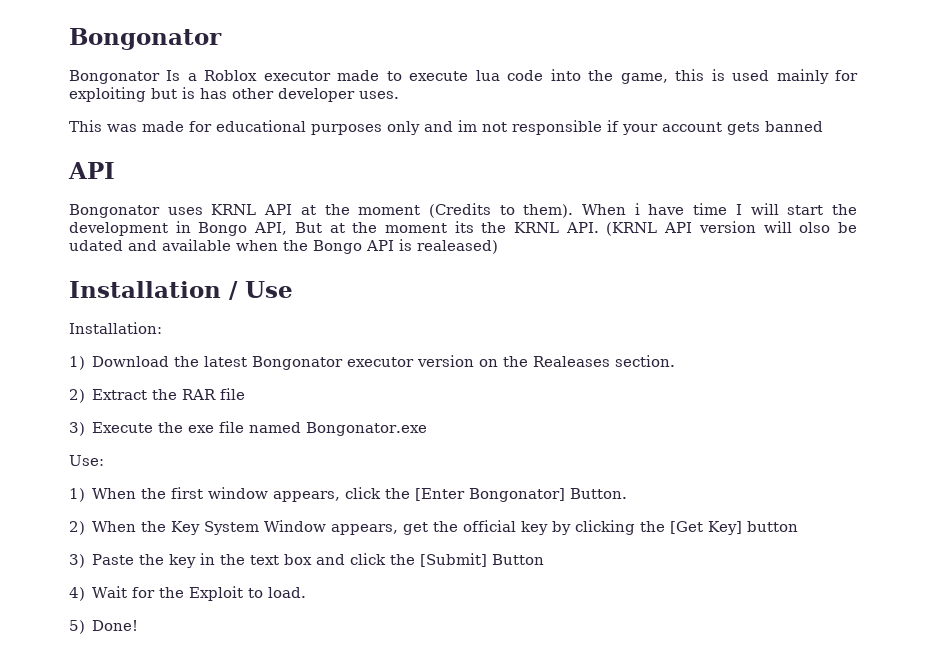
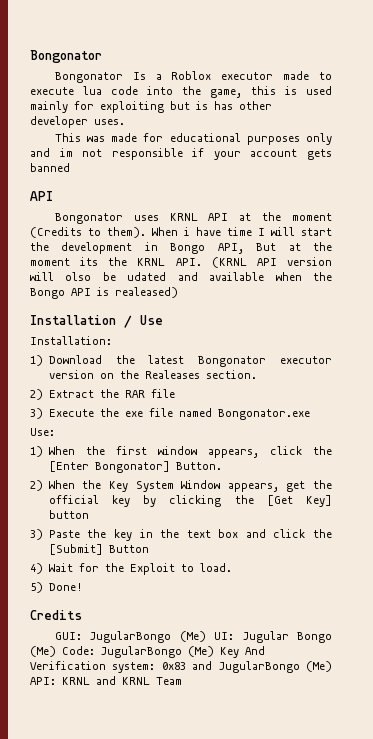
+ Credits
+ GUI: JugularBongo (Me) UI: Jugular Bongo (Me) Code: JugularBongo (Me) Key And Verification system: 0x83 and JugularBongo (Me) API: KRNL and KRNL Team

